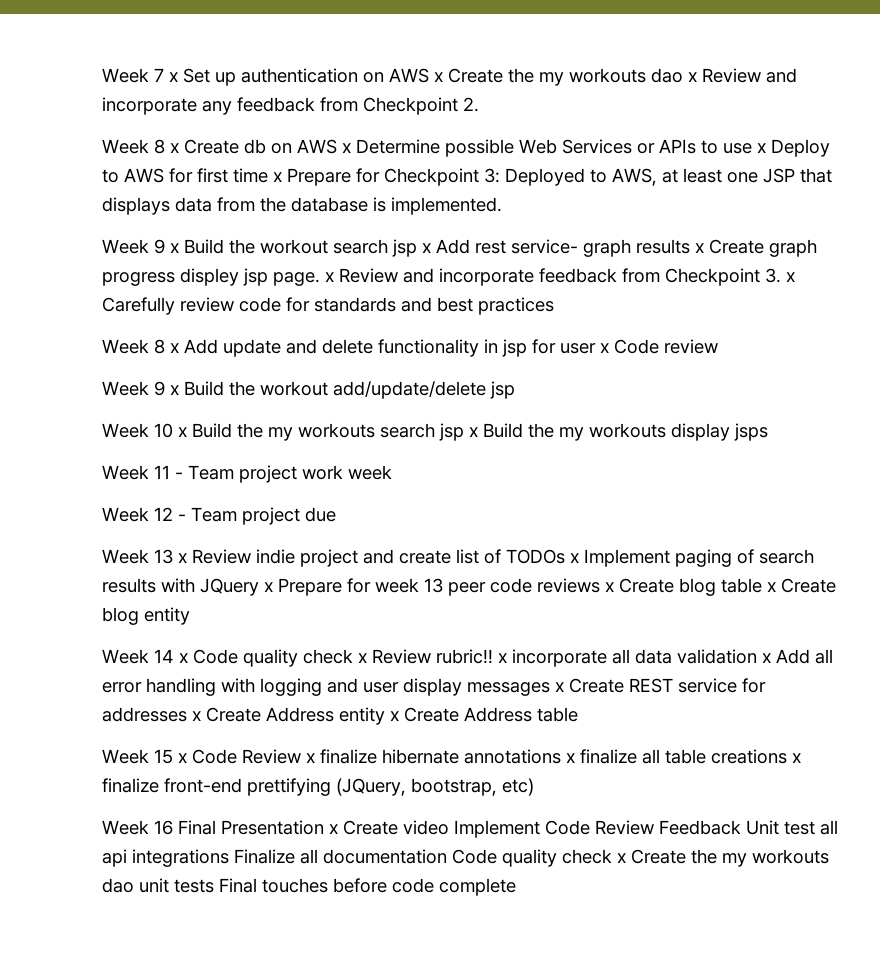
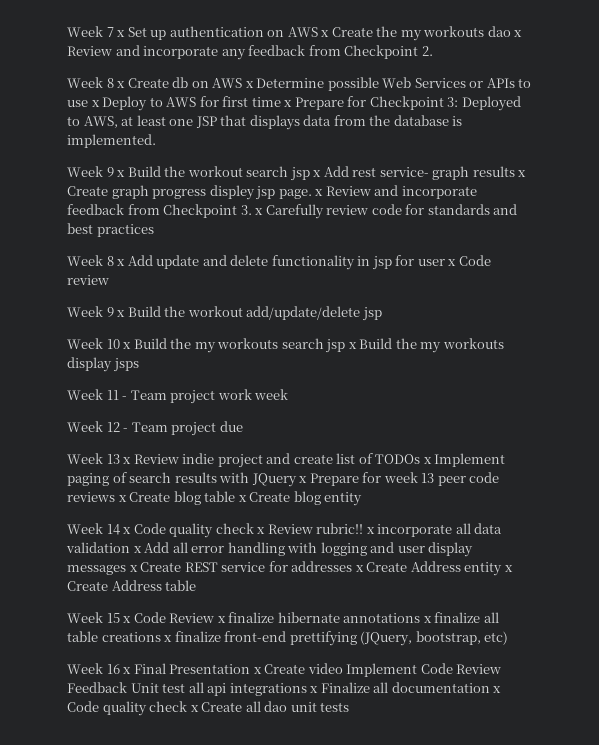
- Week 16 Final Presentation x Create video Implement Code Review Feedback Unit test all api integrations Finalize all documentation Code quality check x Create the my workouts dao unit tests Final touches before code complete
+ Week 16 x Final Presentation x Create video Implement Code Review Feedback Unit test all api integrations x Finalize all documentation x Code quality check x Create all dao unit tests

